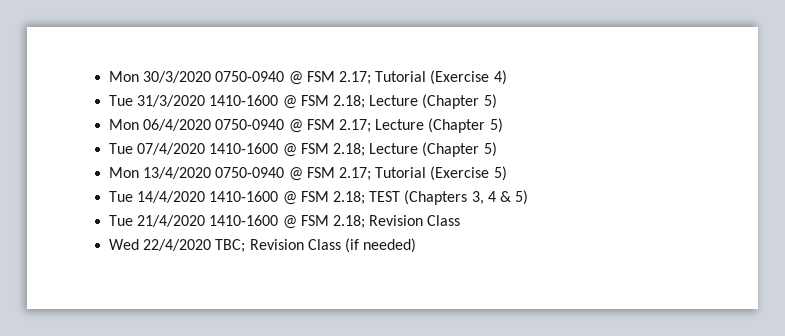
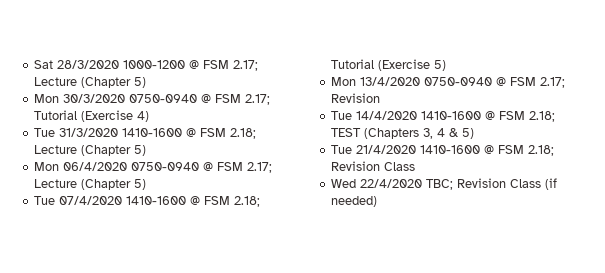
+ Sat 28/3/2020 1000-1200 @ FSM 2.17; Lecture (Chapter 5)
- Tue 07/4/2020 1410-1600 @ FSM 2.18; Lecture (Chapter 5)
+ Tue 07/4/2020 1410-1600 @ FSM 2.18; Tutorial (Exercise 5)
- Mon 13/4/2020 0750-0940 @ FSM 2.17; Tutorial (Exercise 5)
+ Mon 13/4/2020 0750-0940 @ FSM 2.17; Revision

